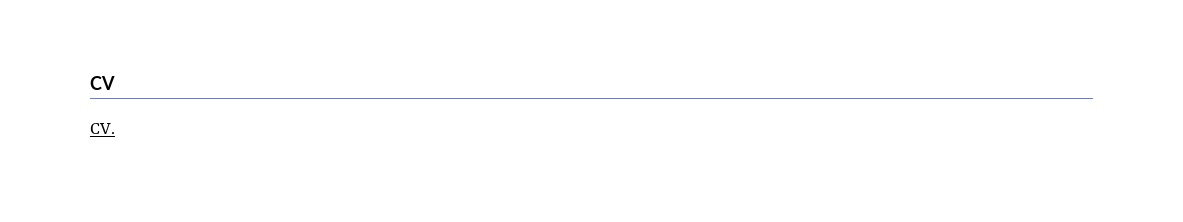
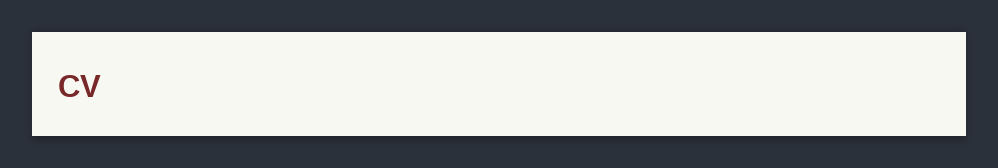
- CV.

